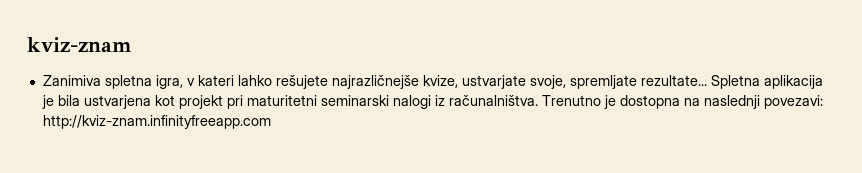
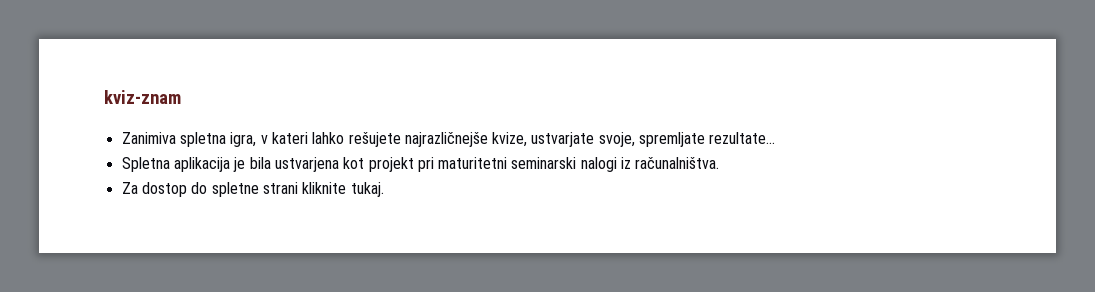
- Zanimiva spletna igra, v kateri lahko rešujete najrazličnejše kvize, ustvarjate svoje, spremljate rezultate... Spletna aplikacija je bila ustvarjena kot projekt pri maturitetni seminarski nalogi iz računalništva. Trenutno je dostopna na naslednji povezavi: http://kviz-znam.infinityfreeapp.com
+ Zanimiva spletna igra, v kateri lahko rešujete najrazličnejše kvize, ustvarjate svoje, spremljate rezultate...
+ Spletna aplikacija je bila ustvarjena kot projekt pri maturitetni seminarski nalogi iz računalništva.
+ Za dostop do spletne strani kliknite tukaj.

